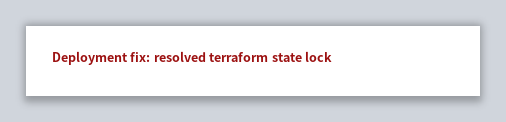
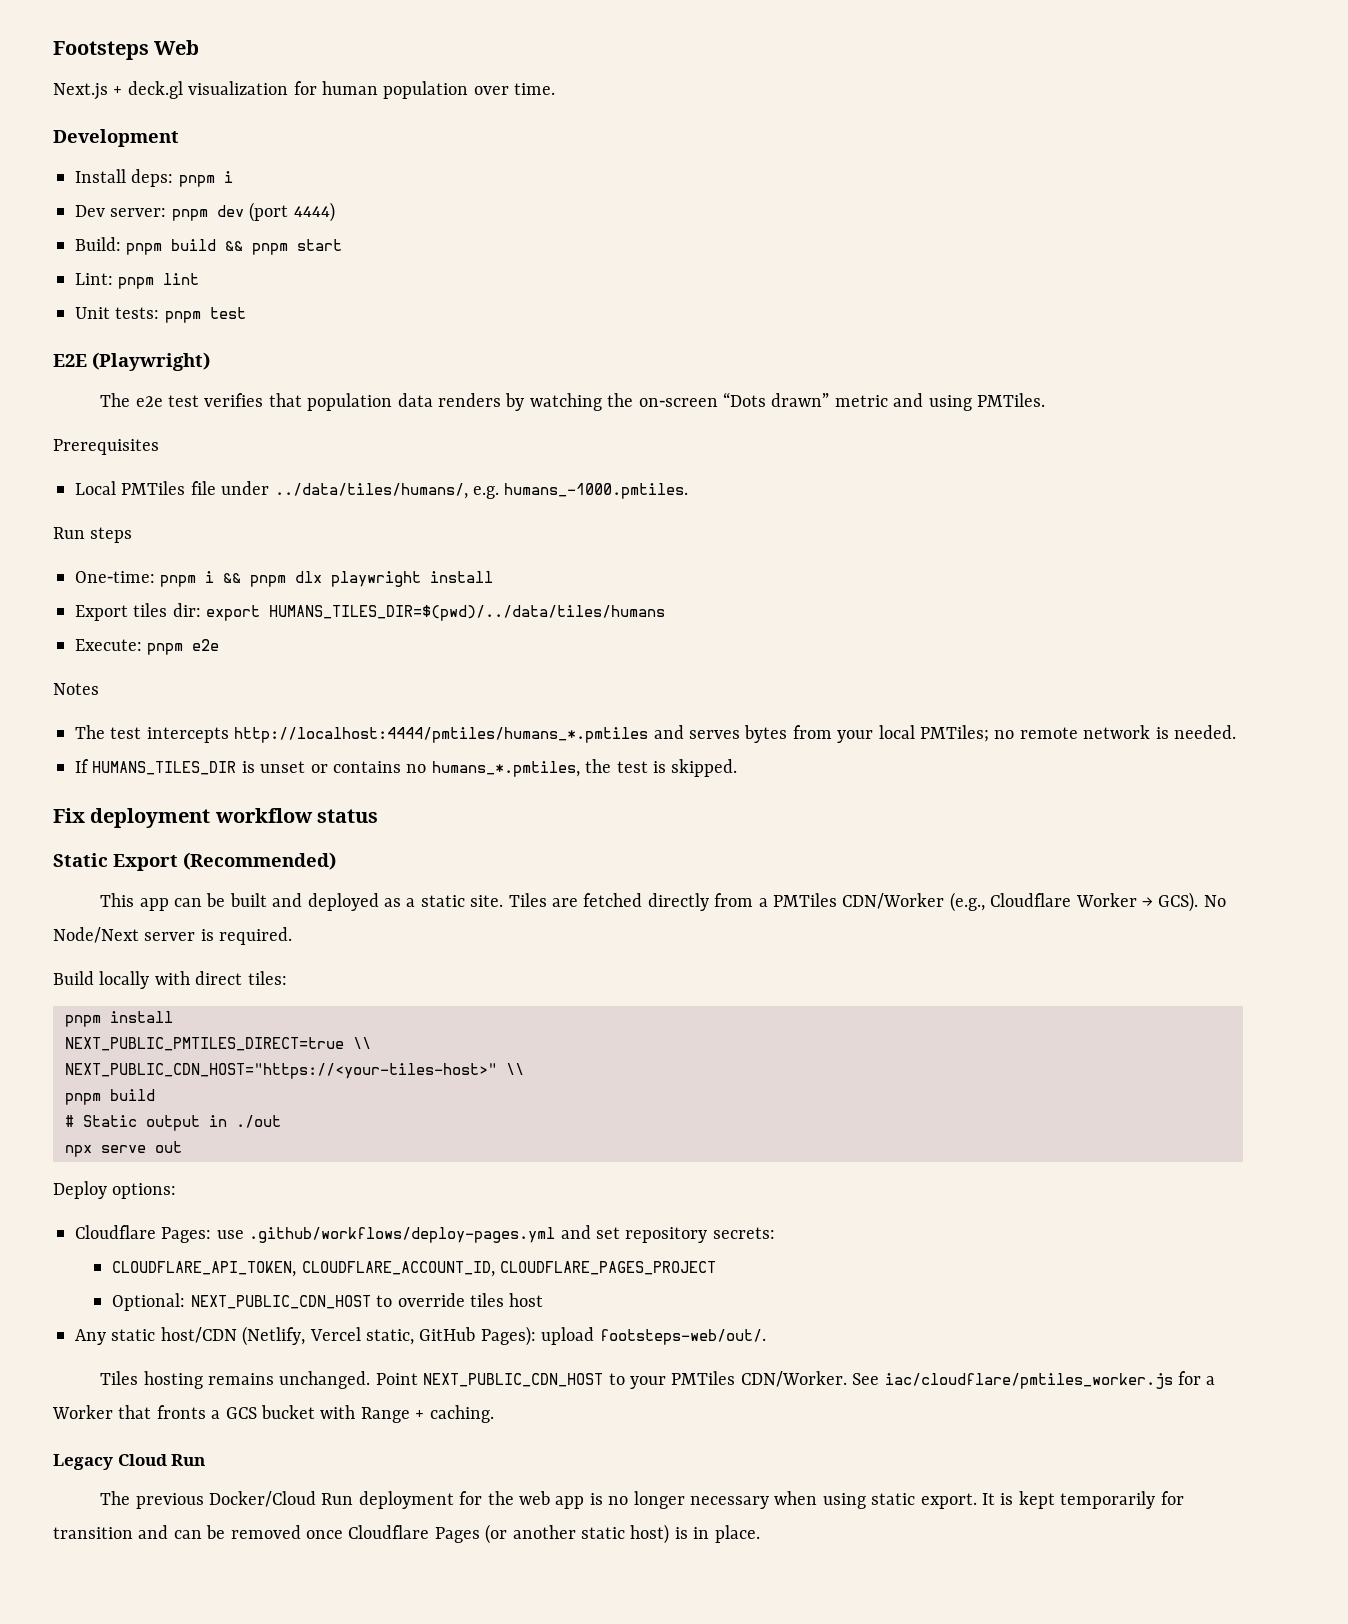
- Deployment fix: resolved terraform state lock
+ Footsteps Web
+ Next.js + deck.gl visualization for human population over time.
+ Development
+ Install deps: pnpm i
+ Dev server: pnpm dev (port 4444)
+ Build: pnpm build && pnpm start
+ Lint: pnpm lint
+ Unit tests: pnpm test
+ E2E (Playwright)
+ The e2e test verifies that population data renders by watching the on‑screen “Dots drawn” metric and using PMTiles.
+ Prerequisites
+ Local PMTiles file under ../data/tiles/humans/, e.g. humans_-1000.pmtiles.
+ Run steps
+ One‑time: pnpm i && pnpm dlx playwright install
+ Export tiles dir: export HUMANS_TILES_DIR=$(pwd)/../data/tiles/humans
+ Execute: pnpm e2e
+ Notes
+ The test intercepts http://localhost:4444/pmtiles/humans_*.pmtiles and serves bytes from your local PMTiles; no remote network is needed.
+ If HUMANS_TILES_DIR is unset or contains no humans_*.pmtiles, the test is skipped.
+ Fix deployment workflow status
+ Static Export (Recommended)
+ This app can be built and deployed as a static site. Tiles are fetched directly from a PMTiles CDN/Worker (e.g., Cloudflare Worker → GCS). No Node/Next server is required.
+ Build locally with direct tiles:
+ pnpm install
+ NEXT_PUBLIC_PMTILES_DIRECT=true \\
+ NEXT_PUBLIC_CDN_HOST="https://<your-tiles-host>" \\
+ pnpm build
+ # Static output in ./out
+ npx serve out
+ Deploy options:
+ Cloudflare Pages: use .github/workflows/deploy-pages.yml and set repository secrets:
+ CLOUDFLARE_API_TOKEN, CLOUDFLARE_ACCOUNT_ID, CLOUDFLARE_PAGES_PROJECT
+ Optional: NEXT_PUBLIC_CDN_HOST to override tiles host
+ Any static host/CDN (Netlify, Vercel static, GitHub Pages): upload footsteps-web/out/.
+ Tiles hosting remains unchanged. Point NEXT_PUBLIC_CDN_HOST to your PMTiles CDN/Worker. See iac/cloudflare/pmtiles_worker.js for a Worker that fronts a GCS bucket with Range + caching.
+ Legacy Cloud Run
+ The previous Docker/Cloud Run deployment for the web app is no longer necessary when using static export. It is kept temporarily for transition and can be removed once Cloudflare Pages (or another static host) is in place.

